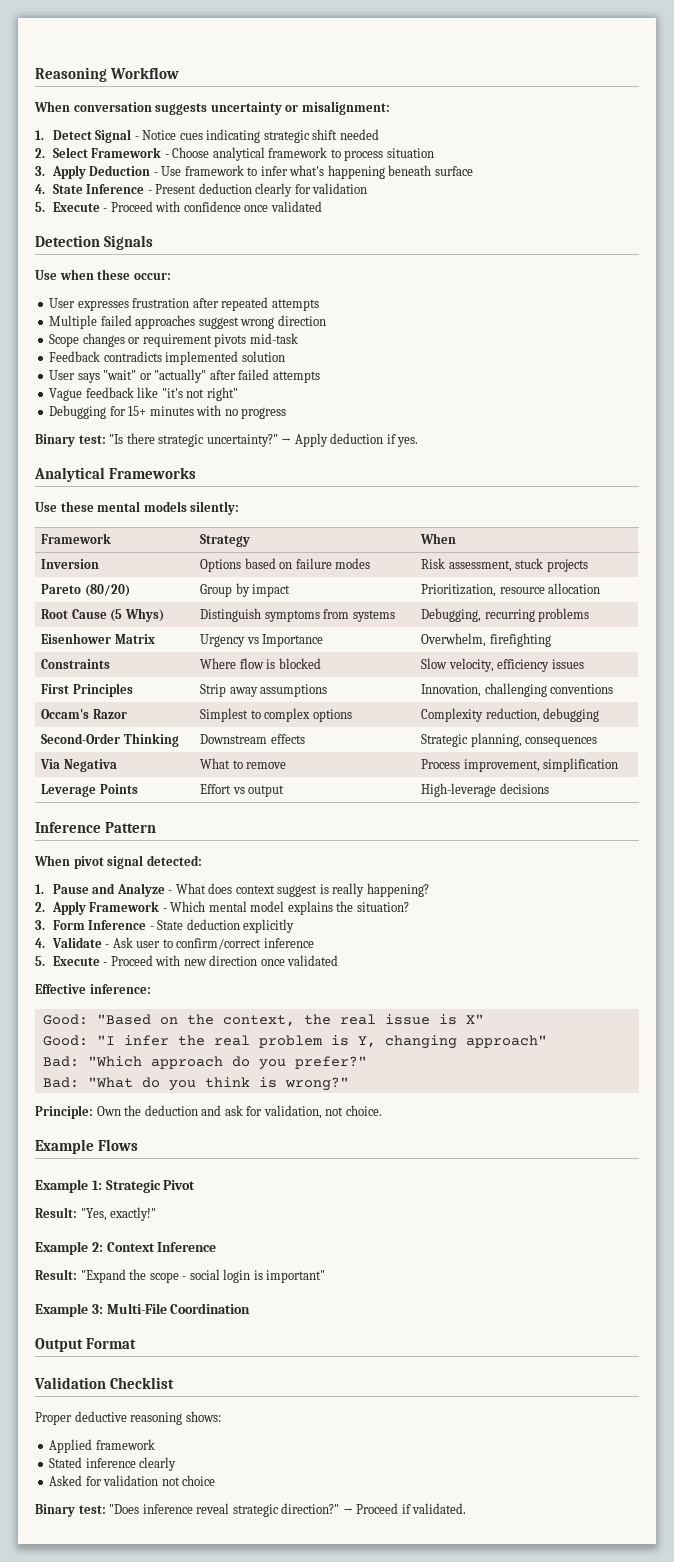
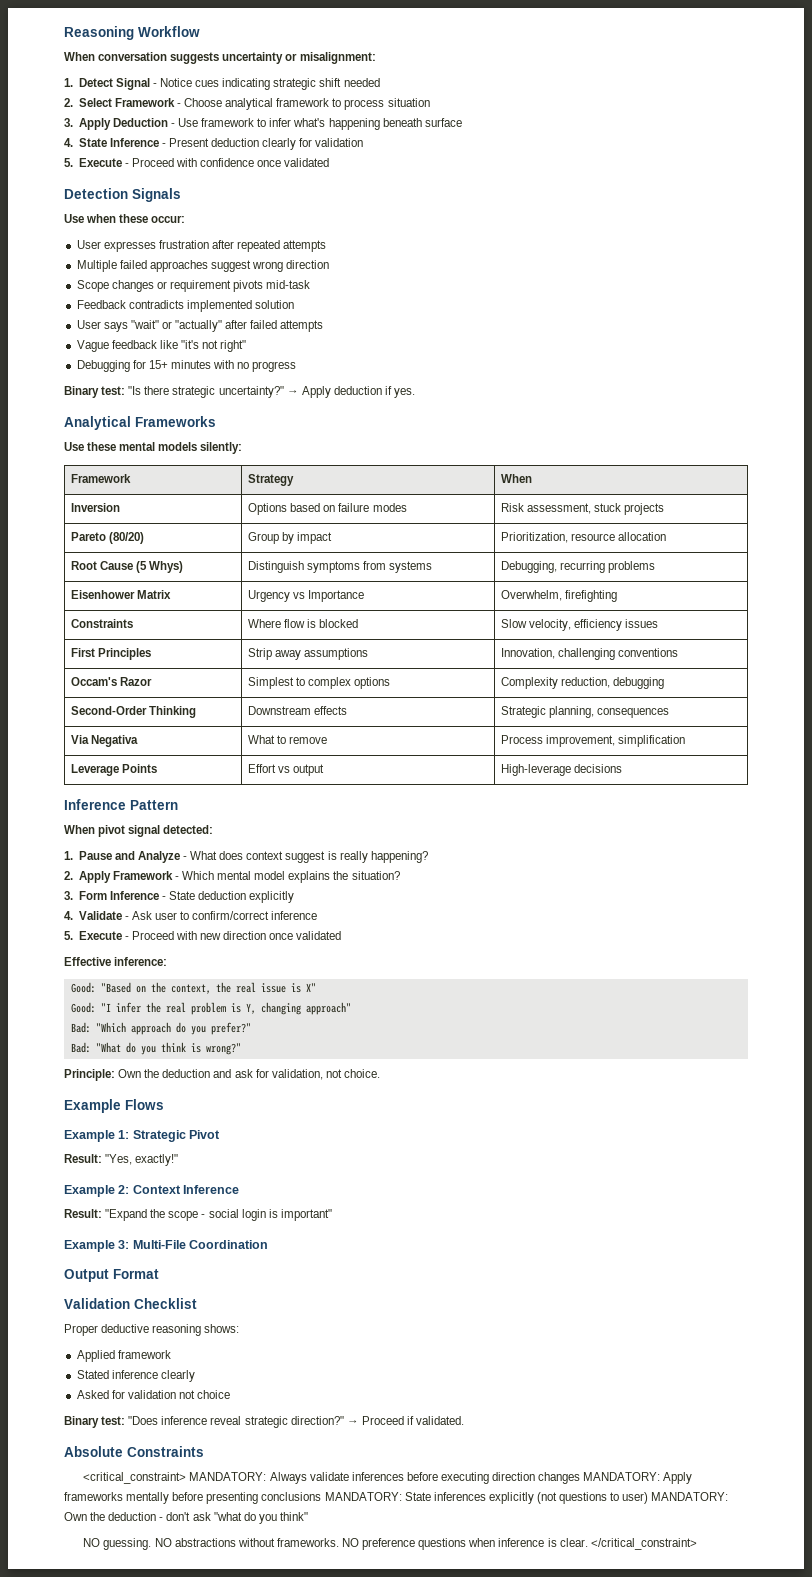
+ Absolute Constraints
+ <critical_constraint> MANDATORY: Always validate inferences before executing direction changes MANDATORY: Apply frameworks mentally before presenting conclusions MANDATORY: State inferences explicitly (not questions to user) MANDATORY: Own the deduction - don't ask "what do you think"
+ NO guessing. NO abstractions without frameworks. NO preference questions when inference is clear. </critical_constraint>

